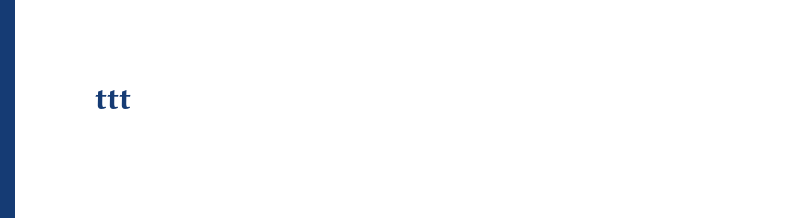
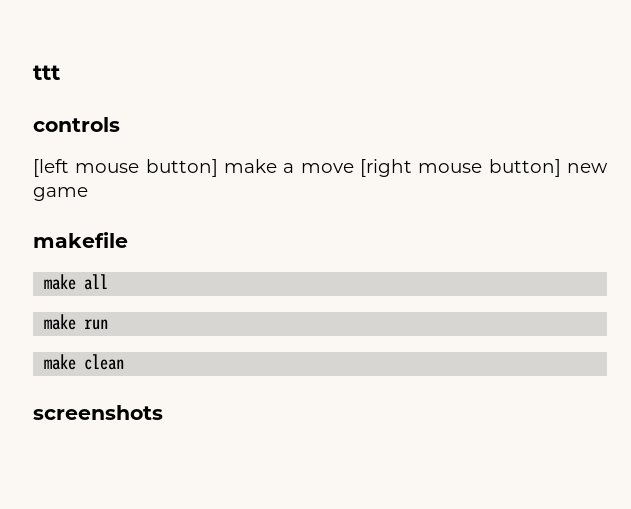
+ controls
+ [left mouse button] make a move [right mouse button] new game
+ makefile
+ make all
+ make run
+ make clean
+ screenshots

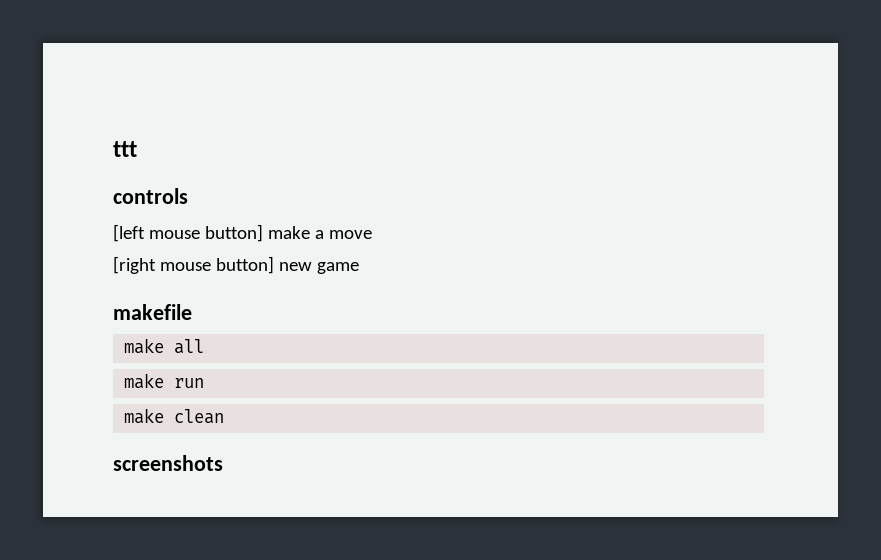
- [left mouse button] make a move [right mouse button] new game
+ [left mouse button] make a move
+ [right mouse button] new game

